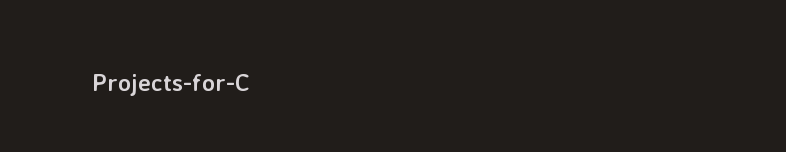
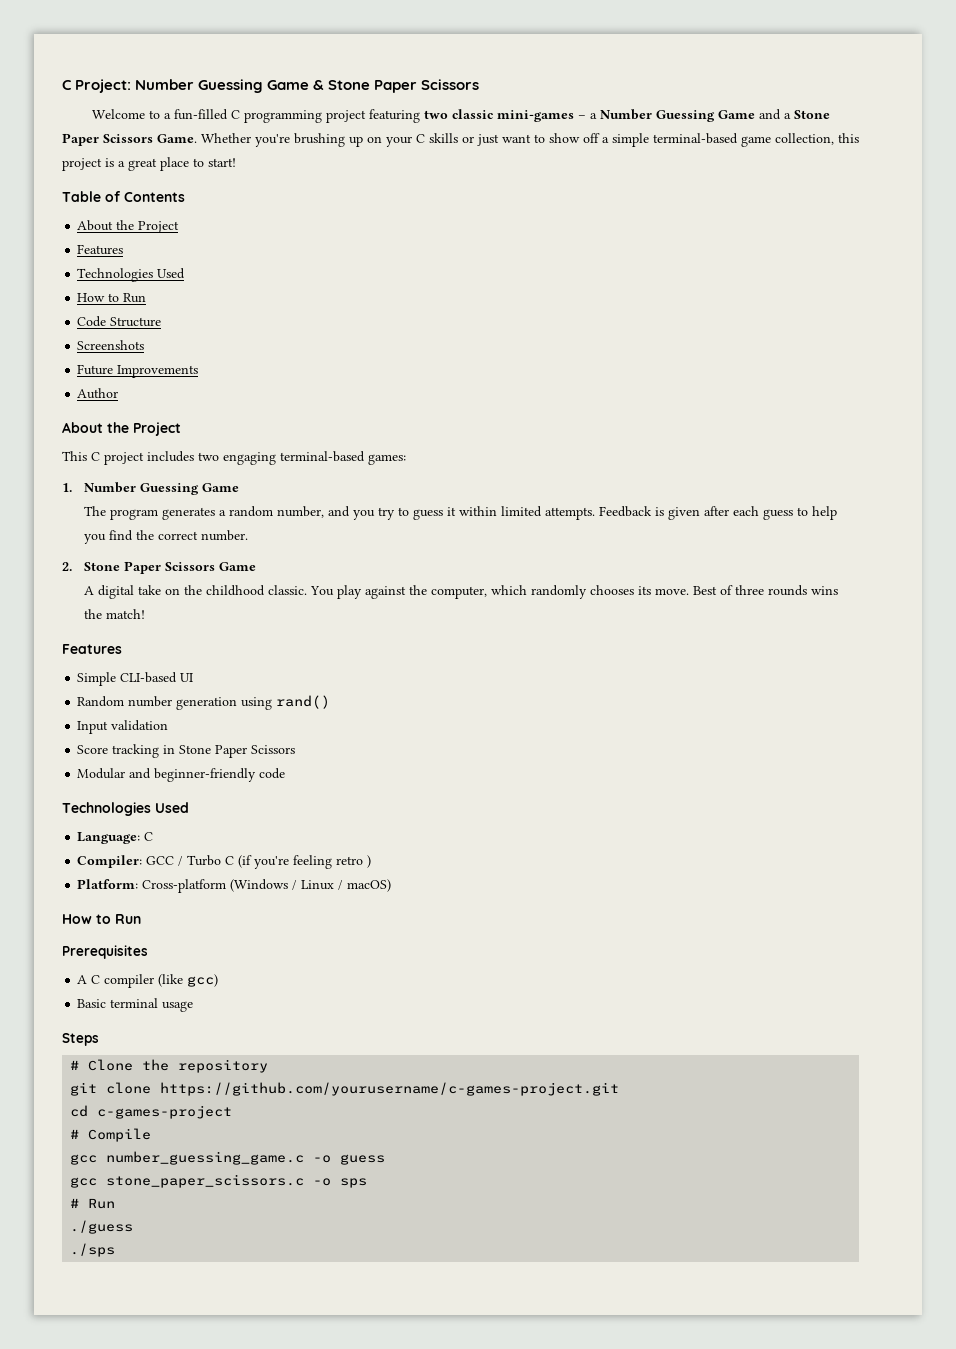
- Projects-for-C
+ C Project: Number Guessing Game & Stone Paper Scissors
+ Welcome to a fun-filled C programming project featuring two classic mini-games – a Number Guessing Game and a Stone Paper Scissors Game. Whether you're brushing up on your C skills or just want to show off a simple terminal-based game collection, this project is a great place to start!
+ Table of Contents
+ About the Project
+ Features
+ Technologies Used
+ How to Run
+ Code Structure
+ Screenshots
+ Future Improvements
+ Author
+ About the Project
+ This C project includes two engaging terminal-based games:
+ 1. Number Guessing Game
+ The program generates a random number, and you try to guess it within limited attempts. Feedback is given after each guess to help you find the correct number.
+ 2. Stone Paper Scissors Game
+ A digital take on the childhood classic. You play against the computer, which randomly chooses its move. Best of three rounds wins the match!
+ Features
+ Simple CLI-based UI
+ Random number generation using rand()
+ Input validation
+ Score tracking in Stone Paper Scissors
+ Modular and beginner-friendly code
+ Technologies Used
+ Language: C
+ Compiler: GCC / Turbo C (if you're feeling retro )
+ Platform: Cross-platform (Windows / Linux / macOS)
+ How to Run
+ Prerequisites
+ A C compiler (like gcc)
+ Basic terminal usage
+ Steps
+ # Clone the repository
+ git clone https://github.com/yourusername/c-games-project.git
+ cd c-games-project
+ # Compile
+ gcc number_guessing_game.c -o guess
+ gcc stone_paper_scissors.c -o sps
+ # Run
+ ./guess
+ ./sps

